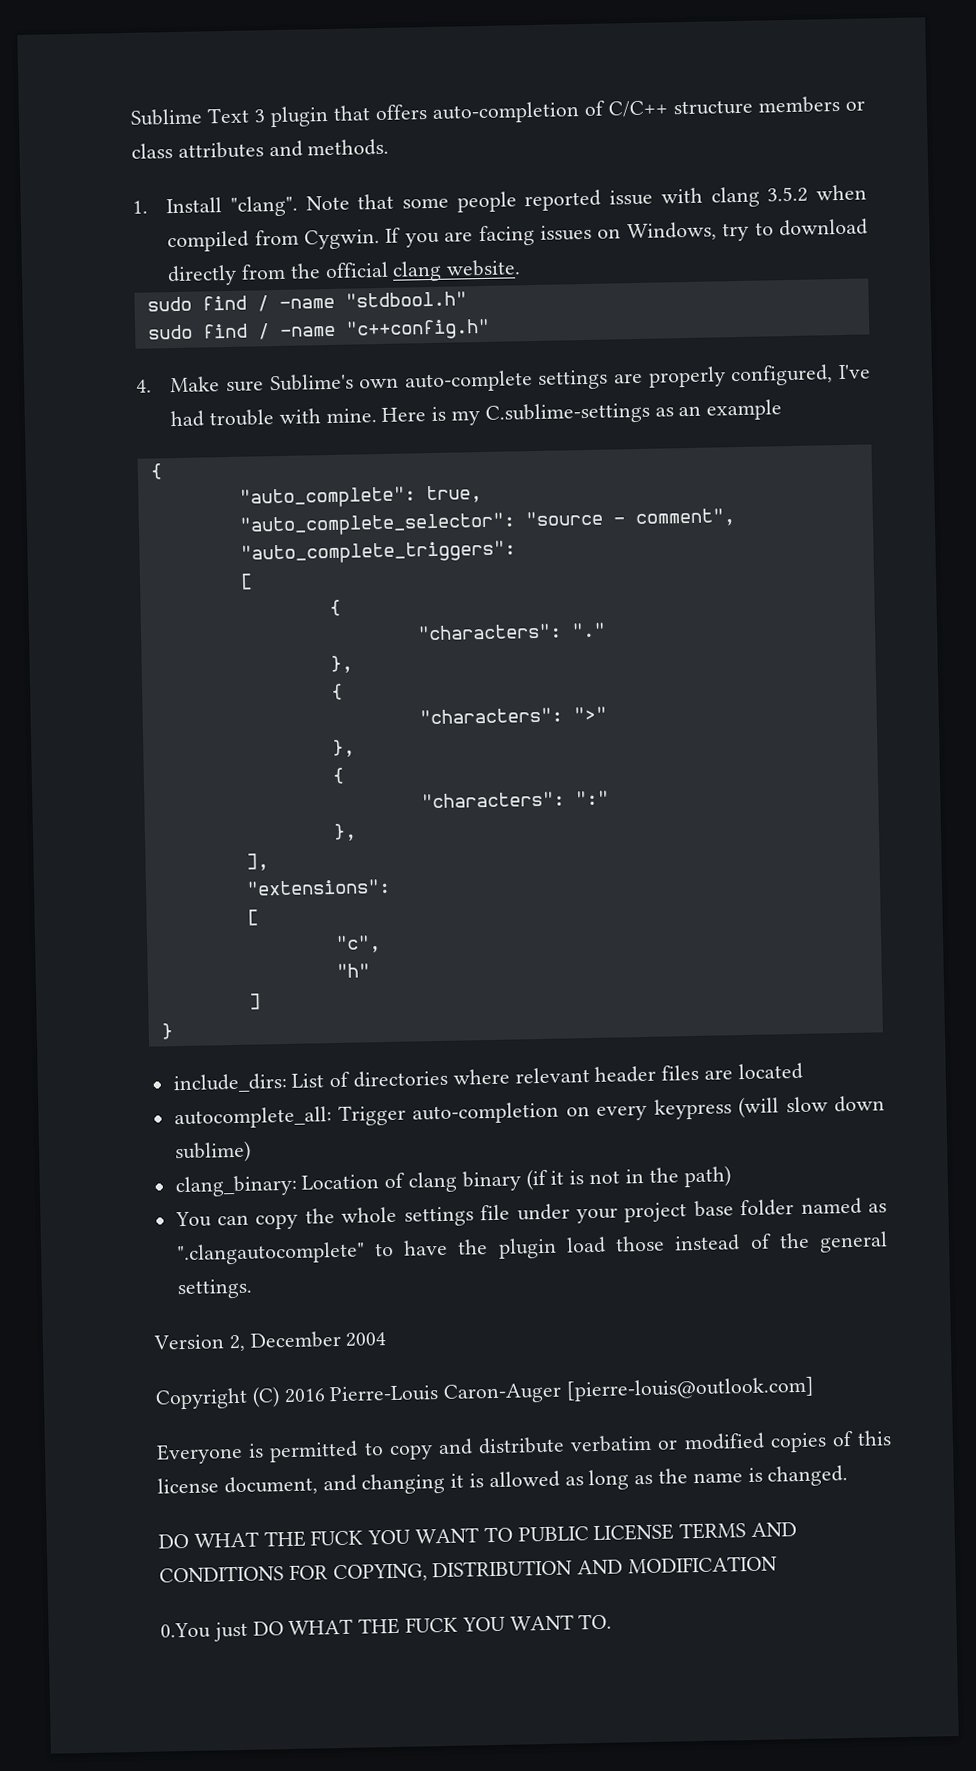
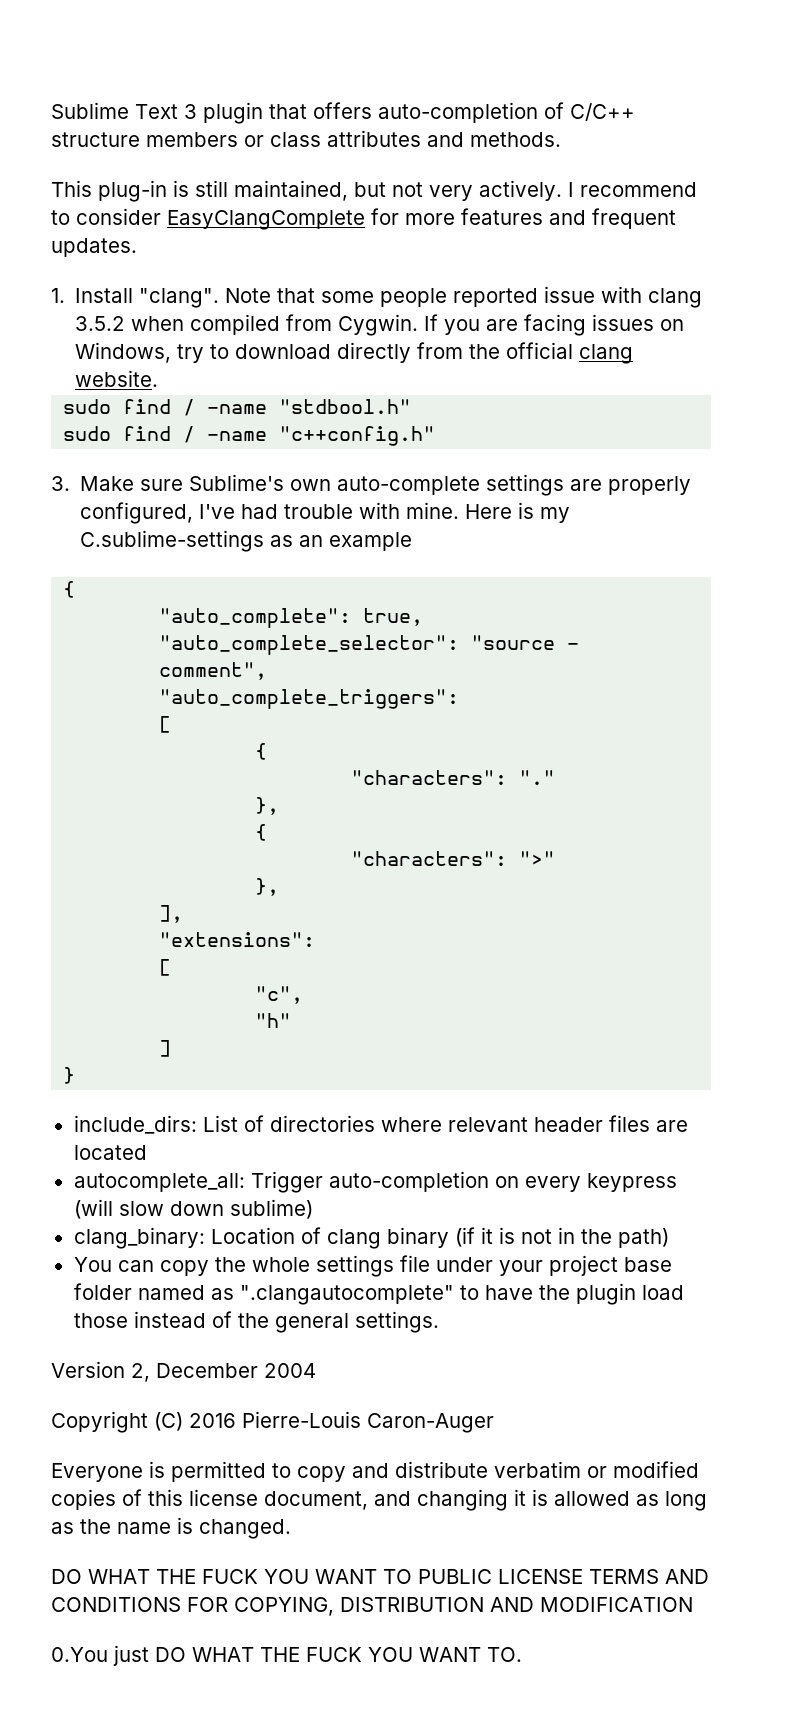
+ This plug-in is still maintained, but not very actively. I recommend to consider EasyClangComplete for more features and frequent updates.
- 4. Make sure Sublime's own auto-complete settings are properly configured, I've had trouble with mine.
+ 3. Make sure Sublime's own auto-complete settings are properly configured, I've had trouble with mine.
  "characters": ">"
- },
- {
- "characters": ":"
- Copyright (C) 2016 Pierre-Louis Caron-Auger [pierre-louis@outlook.com]
+ Copyright (C) 2016 Pierre-Louis Caron-Auger

